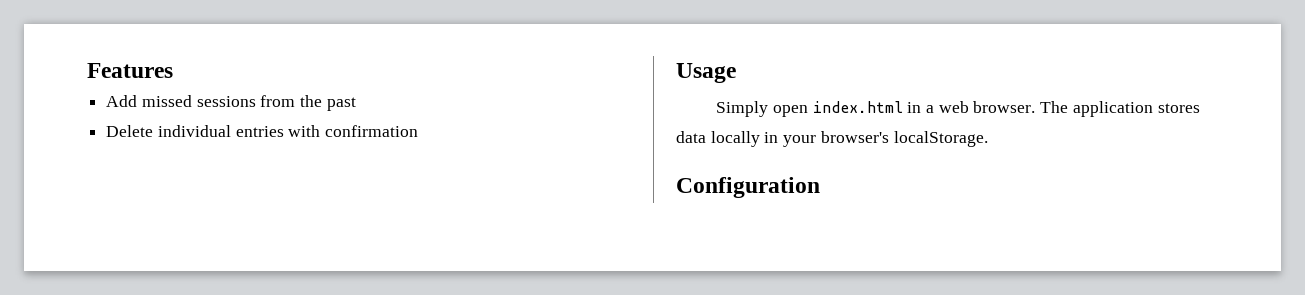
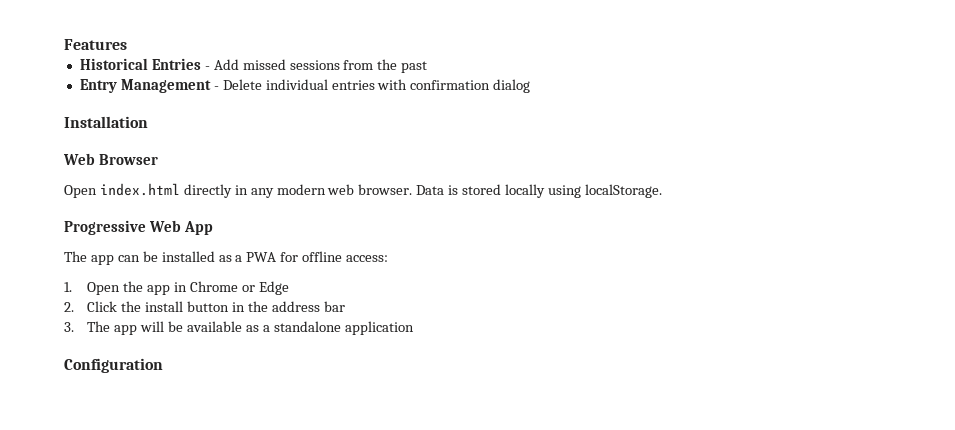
- Add missed sessions from the past
+ Historical Entries - Add missed sessions from the past
- Delete individual entries with confirmation
- Usage
- Simply open index.html in a web browser. The application stores data locally in your browser's localStorage.
+ Entry Management - Delete individual entries with confirmation dialog
+ Installation
+ Web Browser
+ Open index.html directly in any modern web browser. Data is stored locally using localStorage.
+ Progressive Web App
+ The app can be installed as a PWA for offline access:
+ 1. Open the app in Chrome or Edge
+ 2. Click the install button in the address bar
+ 3. The app will be available as a standalone application

